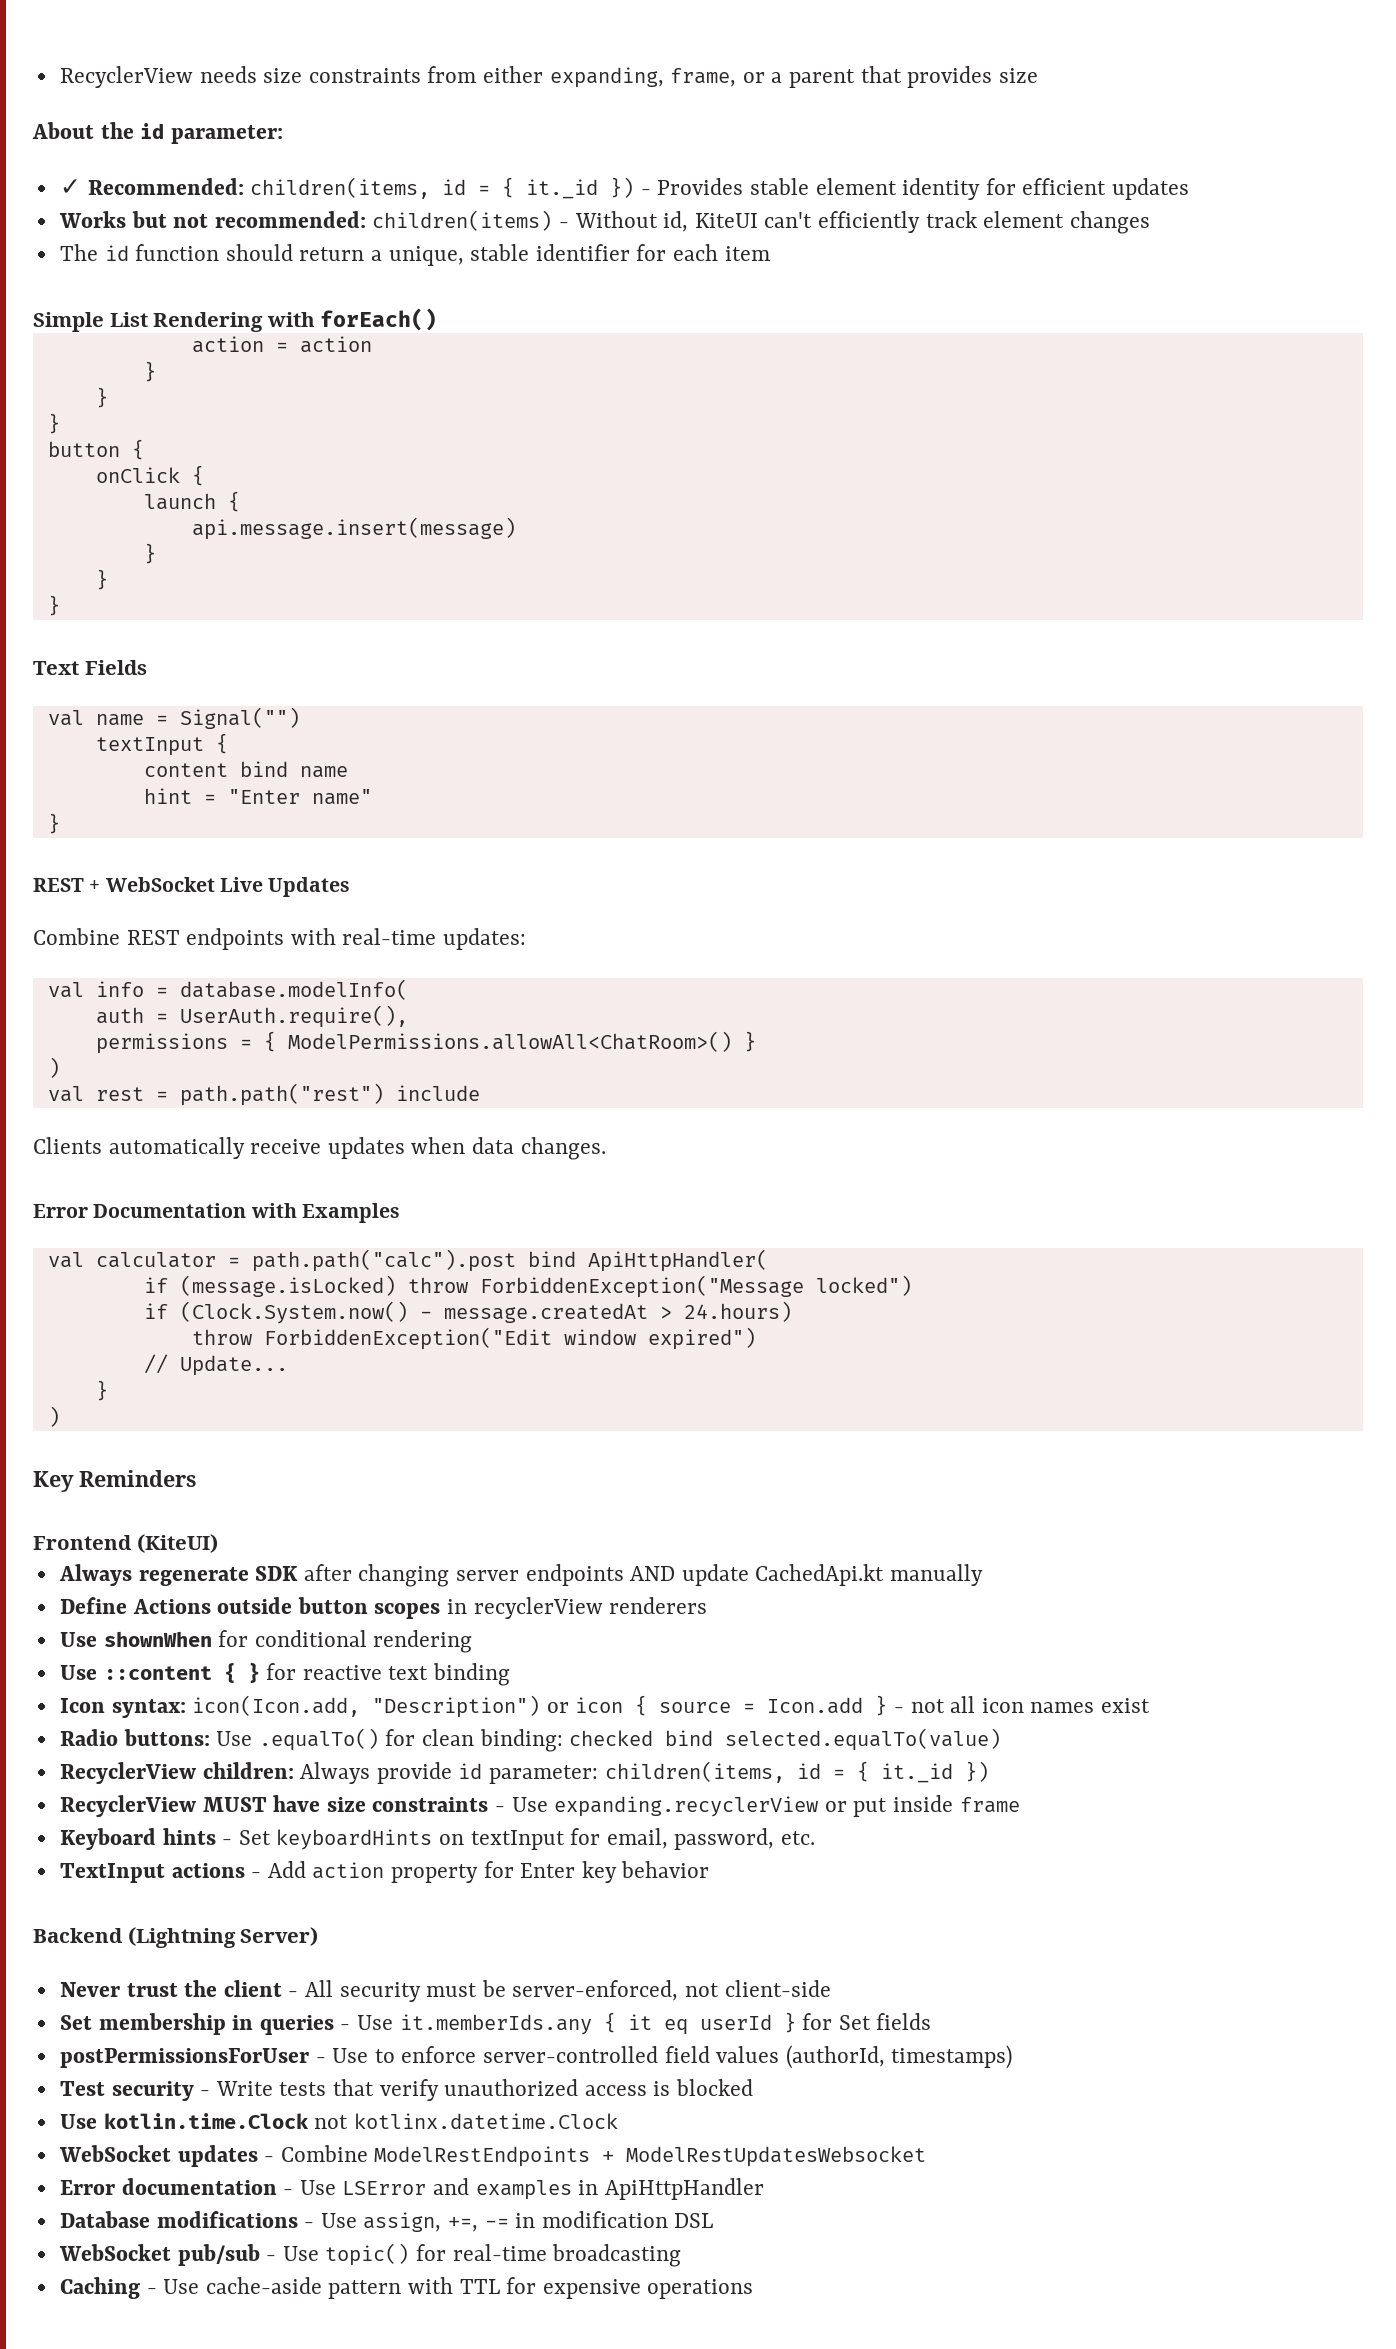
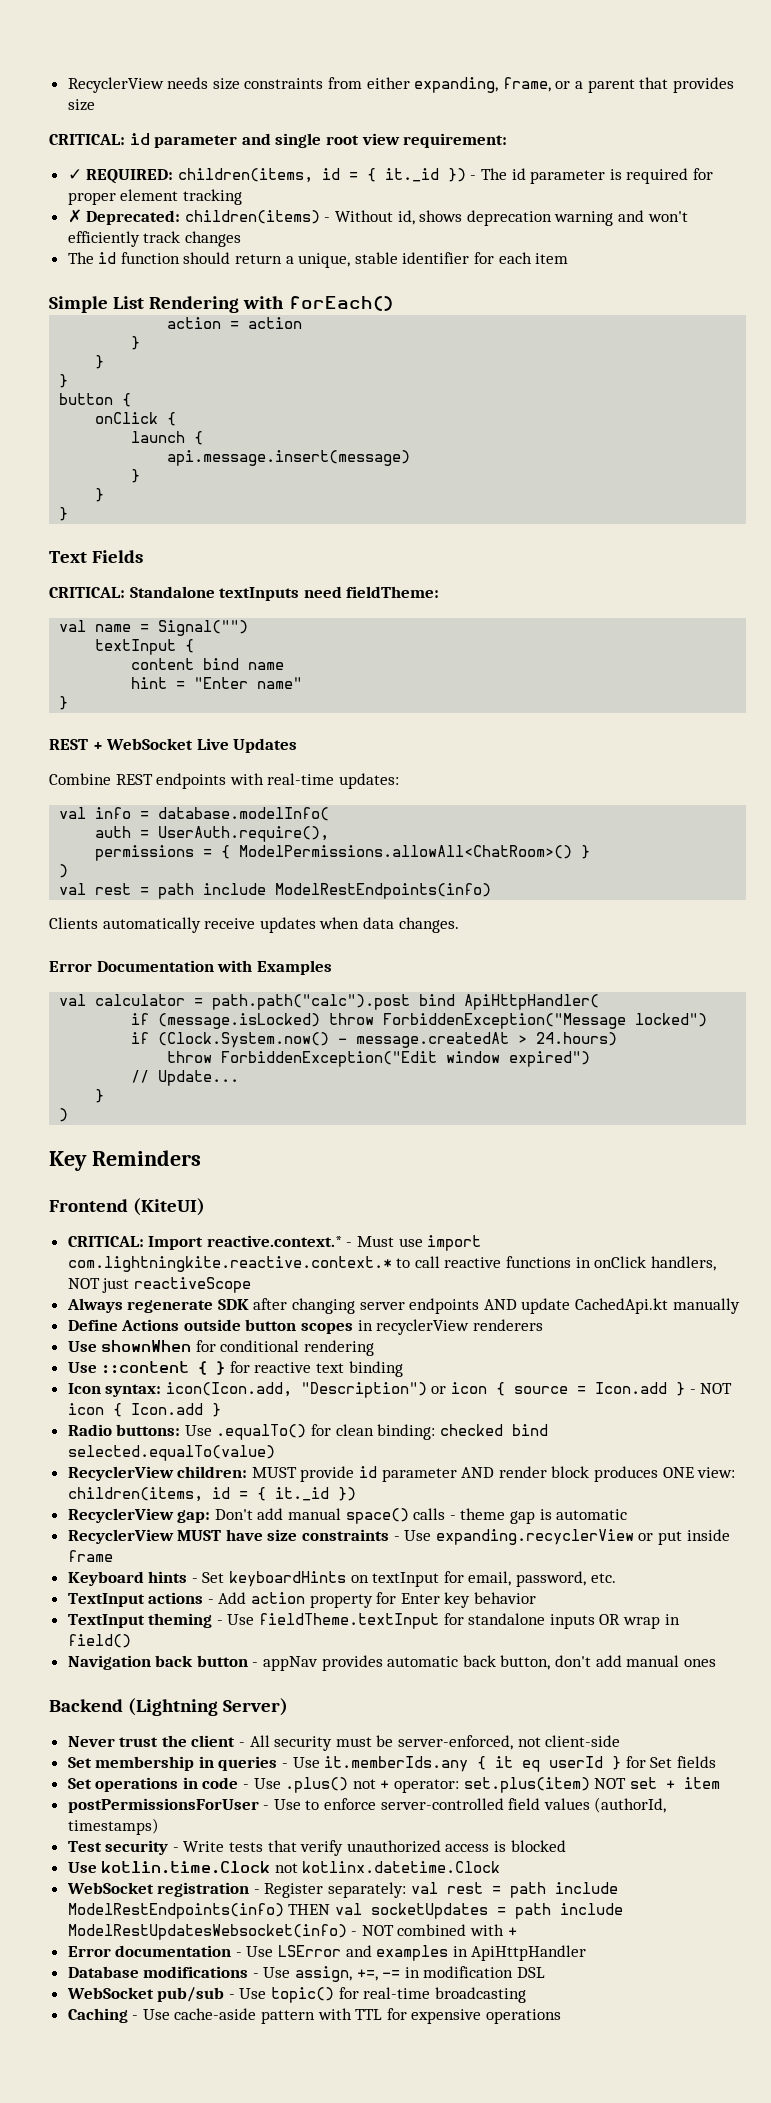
- About the id parameter:
+ CRITICAL: id parameter and single root view requirement:
- ✓ Recommended: children(items, id = { it._id }) - Provides stable element identity for efficient updates
- Works but not recommended: children(items) - Without id, KiteUI can't efficiently track element changes
+ ✓ REQUIRED: children(items, id = { it._id }) - The id parameter is required for proper element tracking
+ ✗ Deprecated: children(items) - Without id, shows deprecation warning and won't efficiently track changes
+ CRITICAL: Standalone textInputs need fieldTheme:
  permissions = { ModelPermissions.allowAll<ChatRoom>() }
  )
- val rest = path.path("rest") include
+ val rest = path include ModelRestEndpoints(info)
+ CRITICAL: Import reactive.context.* - Must use import com.lightningkite.reactive.context.* to call reactive functions in onClick handlers, NOT just reactiveScope
- Icon syntax: icon(Icon.add, "Description") or icon { source = Icon.add } - not all icon names exist
+ Icon syntax: icon(Icon.add, "Description") or icon { source = Icon.add } - NOT icon { Icon.add }
- RecyclerView children: Always provide id parameter: children(items, id = { it._id })
+ RecyclerView children: MUST provide id parameter AND render block produces ONE view: children(items, id = { it._id })
+ RecyclerView gap: Don't add manual space() calls - theme gap is automatic
+ TextInput theming - Use fieldTheme.textInput for standalone inputs OR wrap in field()
+ Navigation back button - appNav provides automatic back button, don't add manual ones
+ Set operations in code - Use .plus() not + operator: set.plus(item) NOT set + item
- WebSocket updates - Combine ModelRestEndpoints + ModelRestUpdatesWebsocket
+ WebSocket registration - Register separately: val rest = path include ModelRestEndpoints(info) THEN val socketUpdates = path include ModelRestUpdatesWebsocket(info) - NOT combined with +

